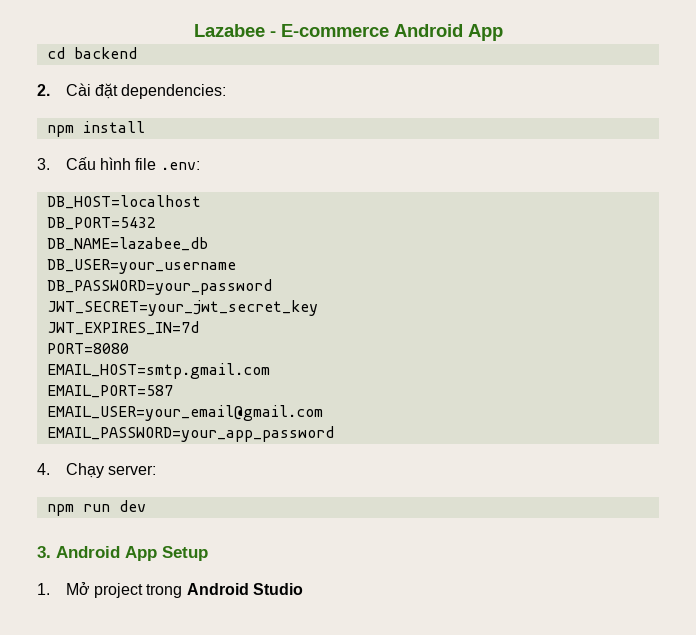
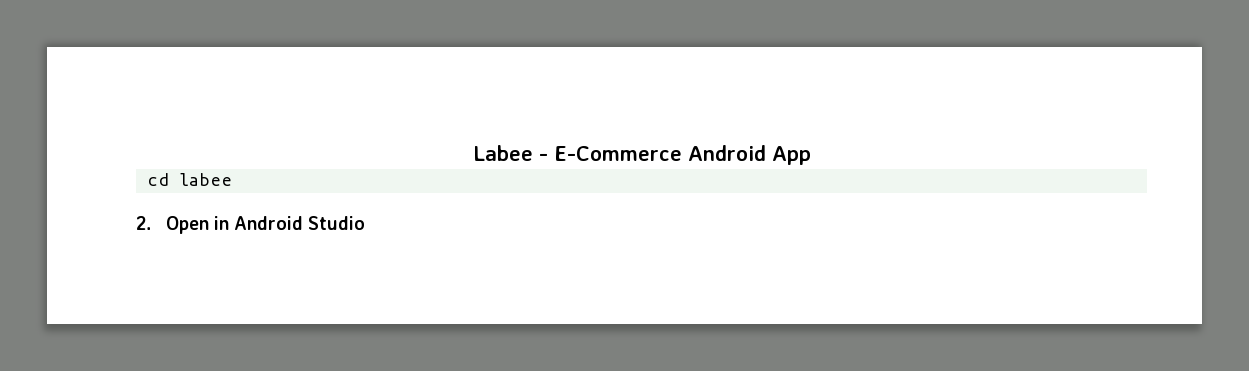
- Lazabee - E-commerce Android App
+ Labee - E-Commerce Android App
- cd backend
+ cd labee
- 2. Cài đặt dependencies:
- npm install
- 3. Cấu hình file .env:
- DB_HOST=localhost
- DB_PORT=5432
- DB_NAME=lazabee_db
- DB_USER=your_username
- DB_PASSWORD=your_password
- JWT_SECRET=your_jwt_secret_key
- JWT_EXPIRES_IN=7d
- PORT=8080
- EMAIL_HOST=smtp.gmail.com
- EMAIL_PORT=587
- EMAIL_USER=your_email@gmail.com
- EMAIL_PASSWORD=your_app_password
- 4. Chạy server:
- npm run dev
- 3. Android App Setup
- 1. Mở project trong Android Studio
+ 2. Open in Android Studio

